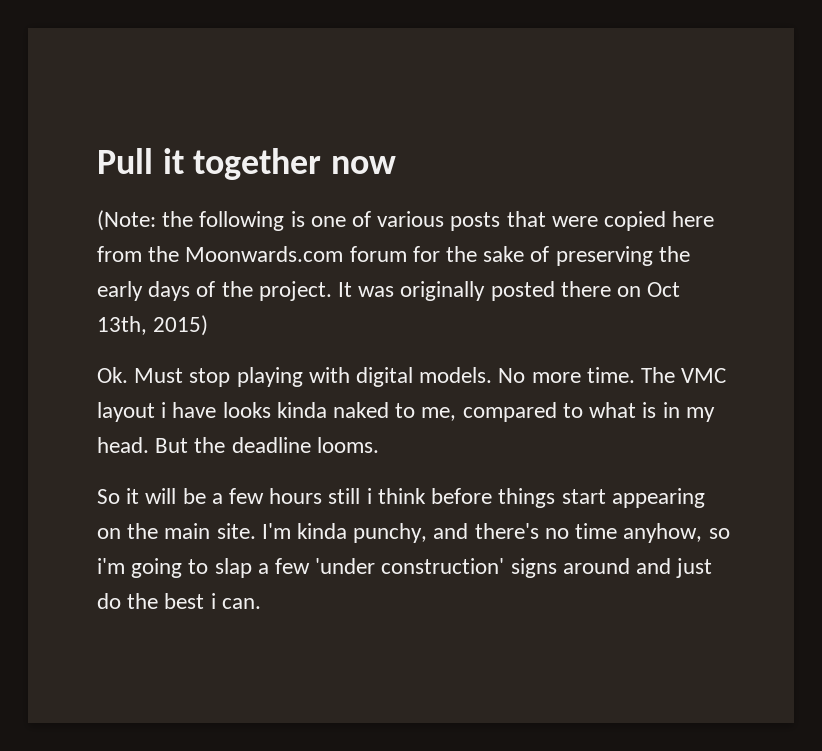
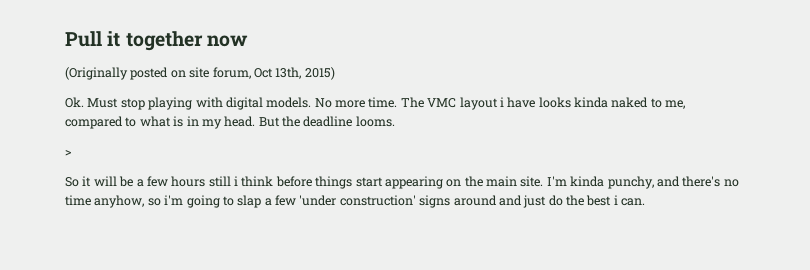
- (Note: the following is one of various posts that were copied here from the Moonwards.com forum for the sake of preserving the early days of the project. It was originally posted there on Oct 13th, 2015)
+ (Originally posted on site forum, Oct 13th, 2015)
+ >

